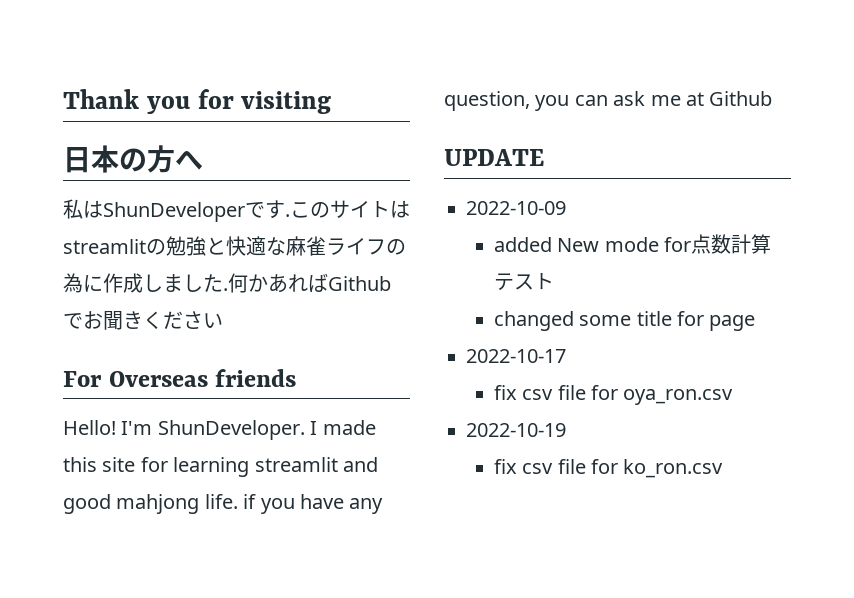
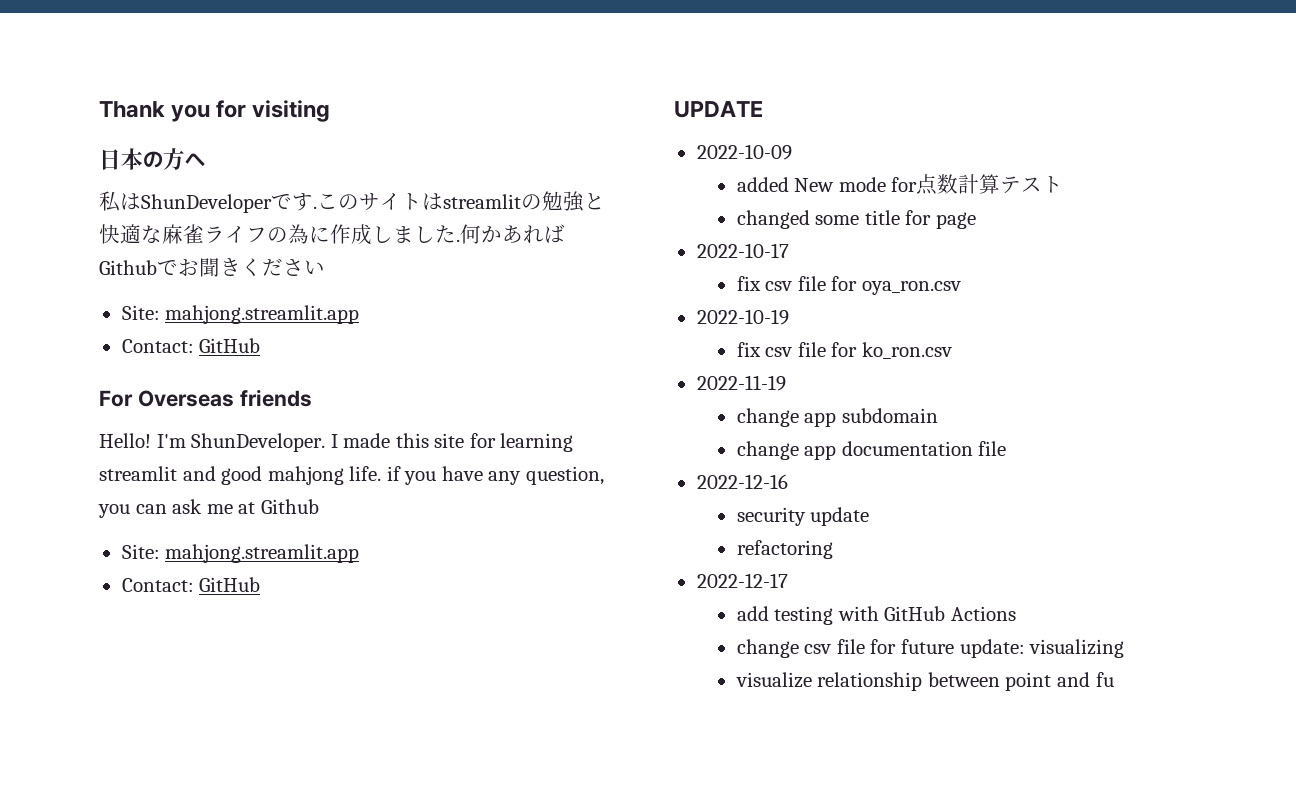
  何かあればGithubでお聞きください
+ Site: mahjong.streamlit.app
+ Contact: GitHub
  I made this site for learning streamlit and good mahjong life. if you have any question, you can ask me at Github
+ Site: mahjong.streamlit.app
+ Contact: GitHub
+ 2022-11-19
+ change app subdomain
+ change app documentation file
+ 2022-12-16
+ security update
+ refactoring
+ 2022-12-17
+ add testing with GitHub Actions
+ change csv file for future update: visualizing
+ visualize relationship between point and fu

